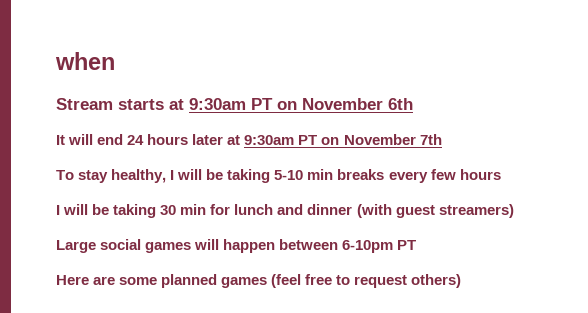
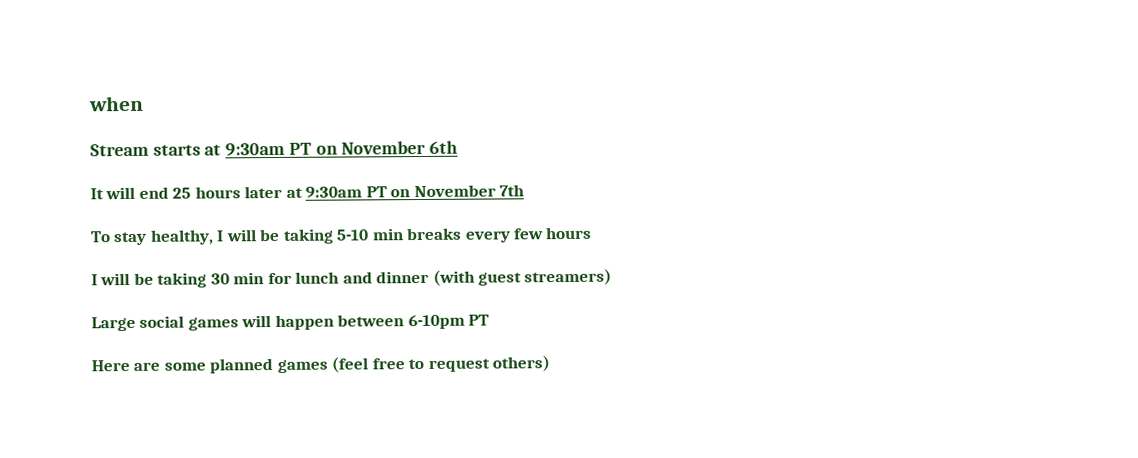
- It will end 24 hours later at 9:30am PT on November 7th
+ It will end 25 hours later at 9:30am PT on November 7th

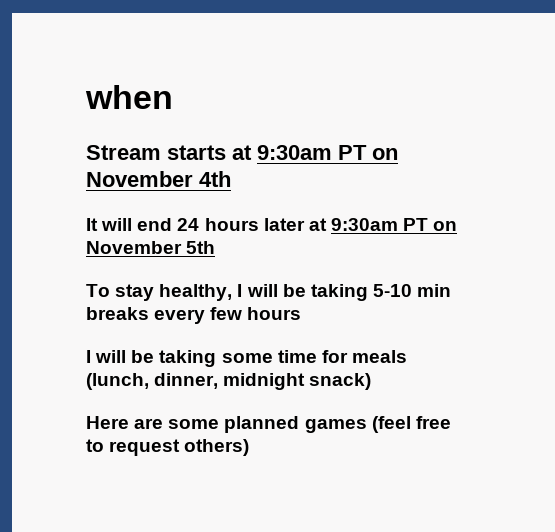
- Stream starts at 9:30am PT on November 6th
+ Stream starts at 9:30am PT on November 4th
- It will end 25 hours later at 9:30am PT on November 7th
+ It will end 24 hours later at 9:30am PT on November 5th
- I will be taking 30 min for lunch and dinner (with guest streamers)
- Large social games will happen between 6-10pm PT
+ I will be taking some time for meals (lunch, dinner, midnight snack)

